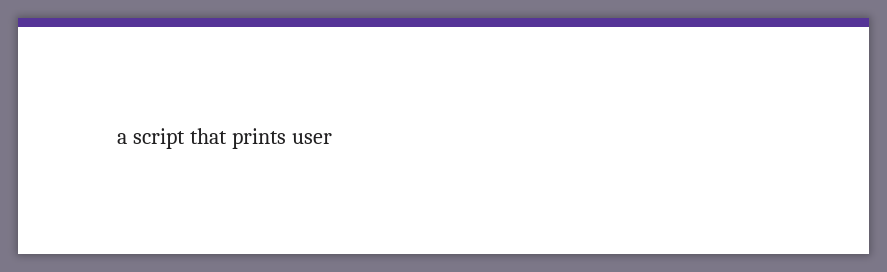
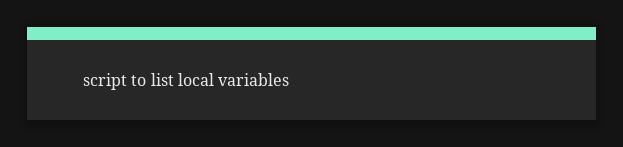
- a script that prints user
+ script to list local variables

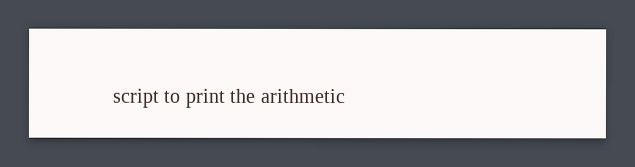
- script to list local variables
+ script to print the arithmetic

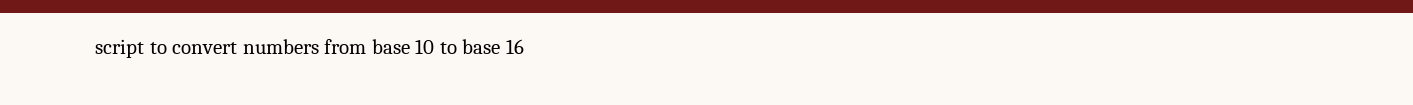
- script to print the arithmetic
+ script to convert numbers from base 10 to base 16

